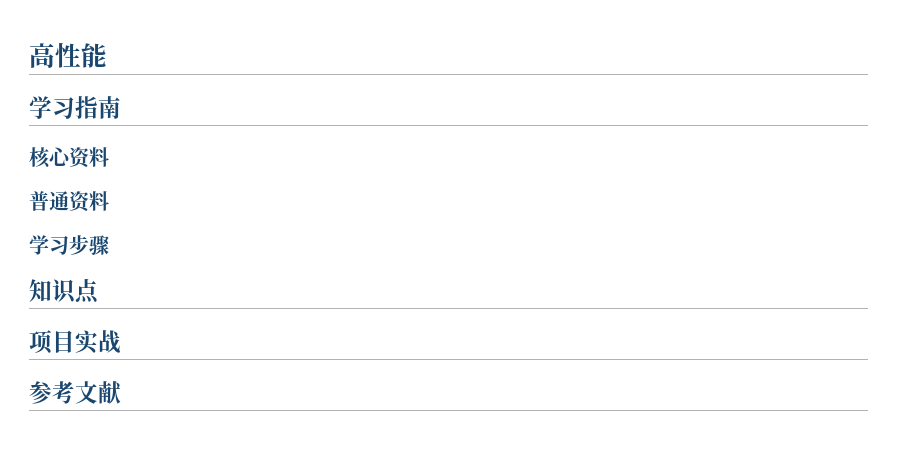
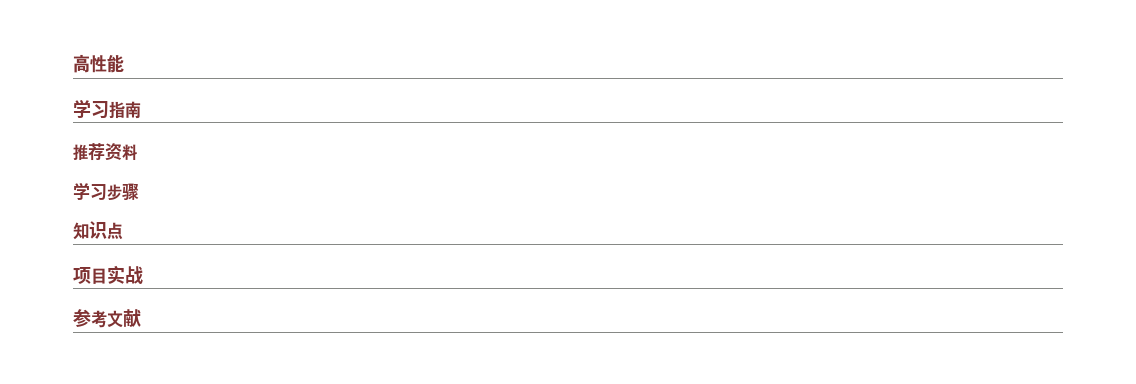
- 核心资料
- 普通资料
+ 推荐资料

